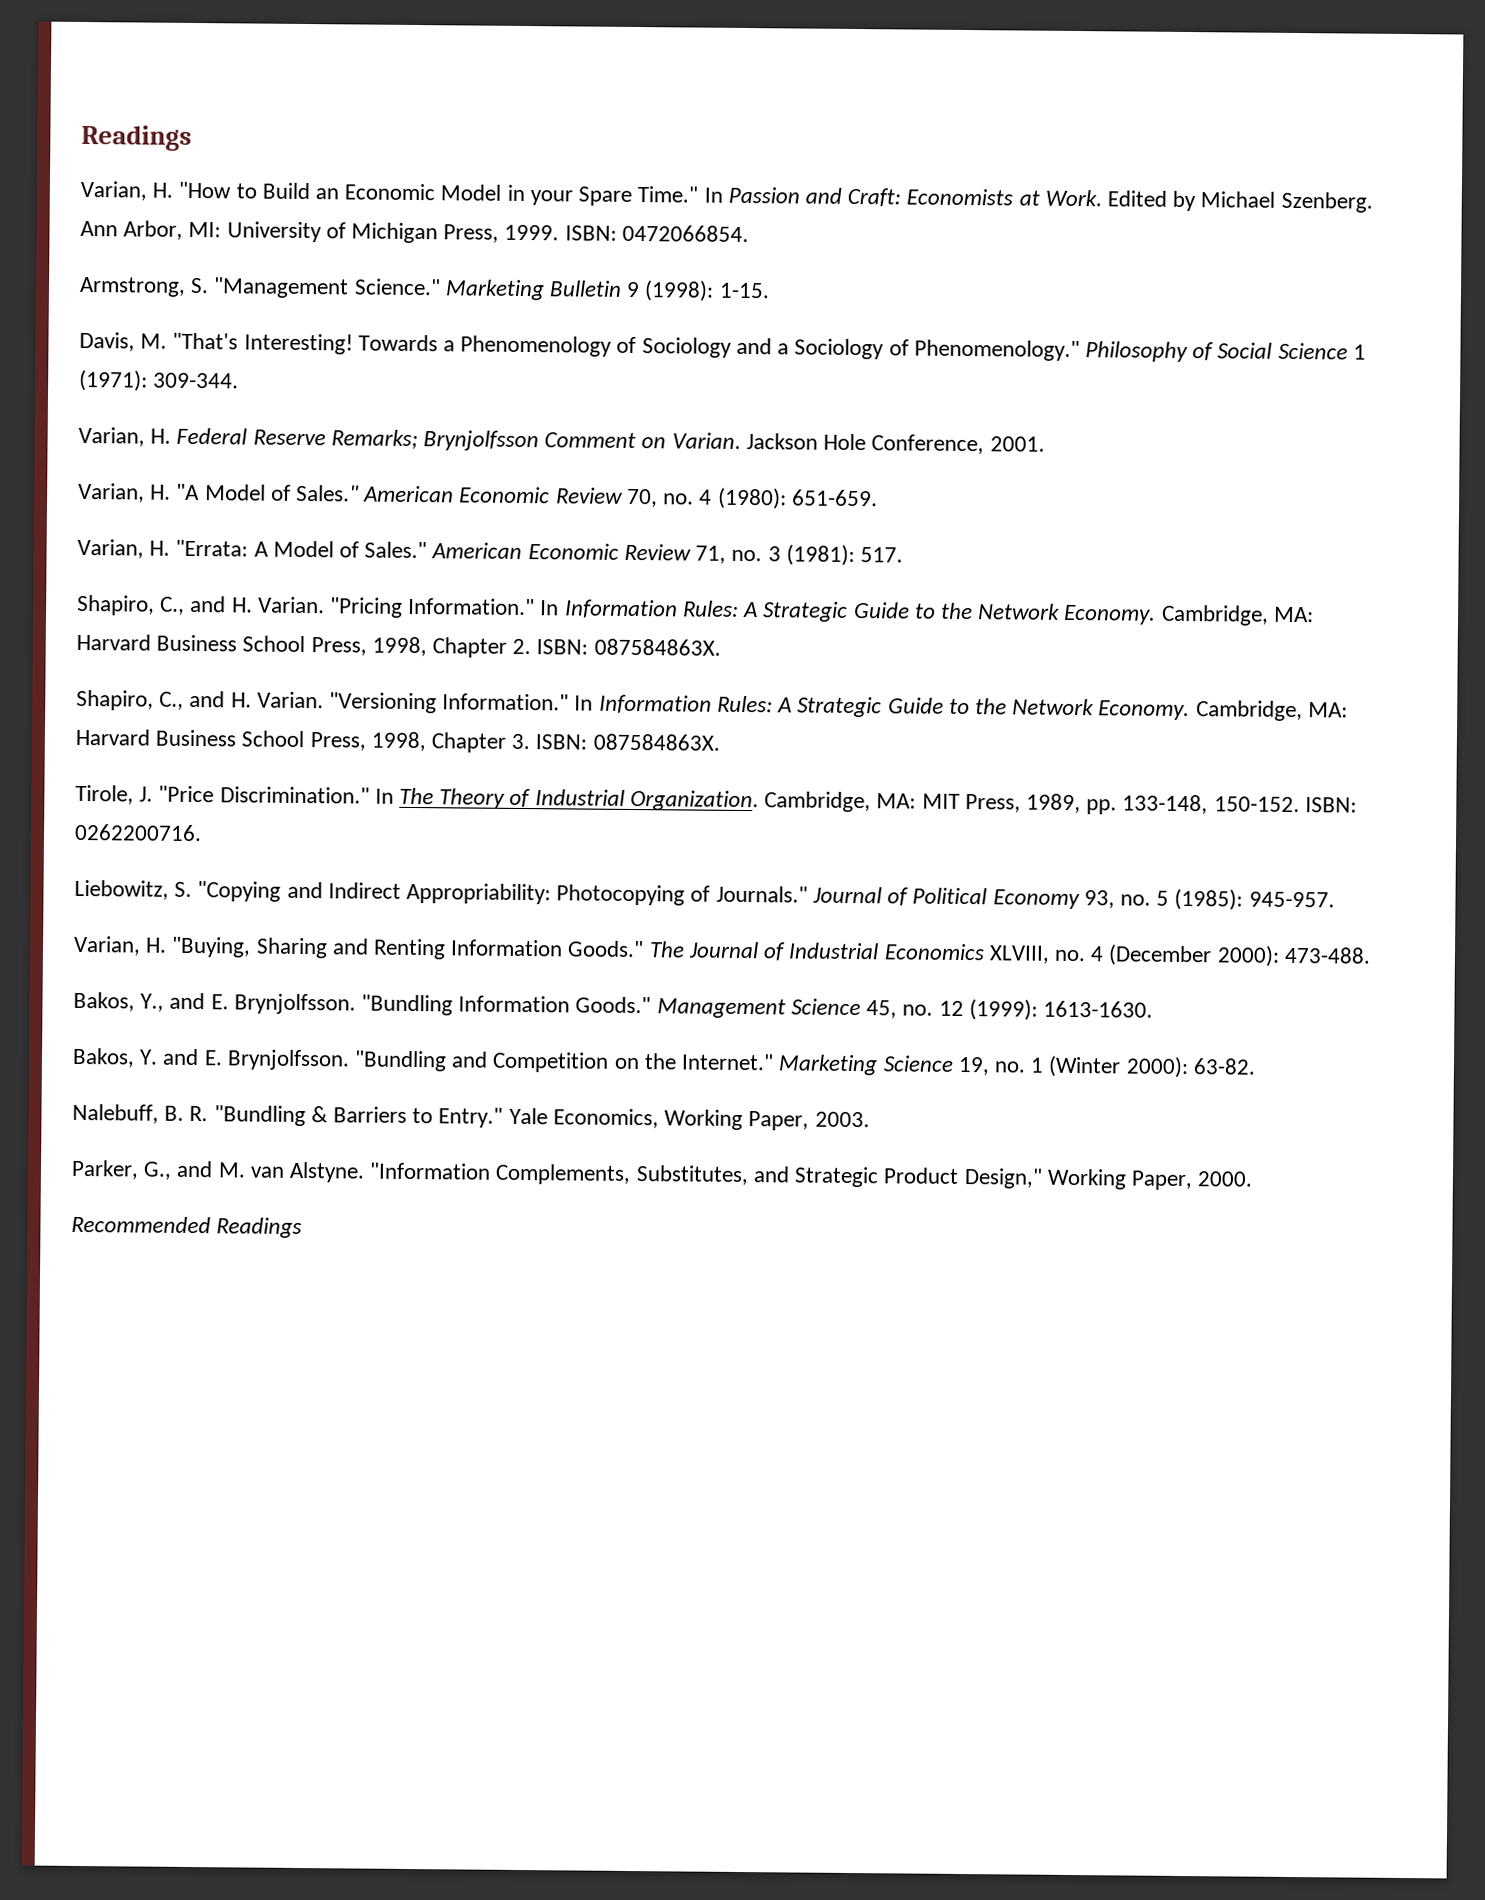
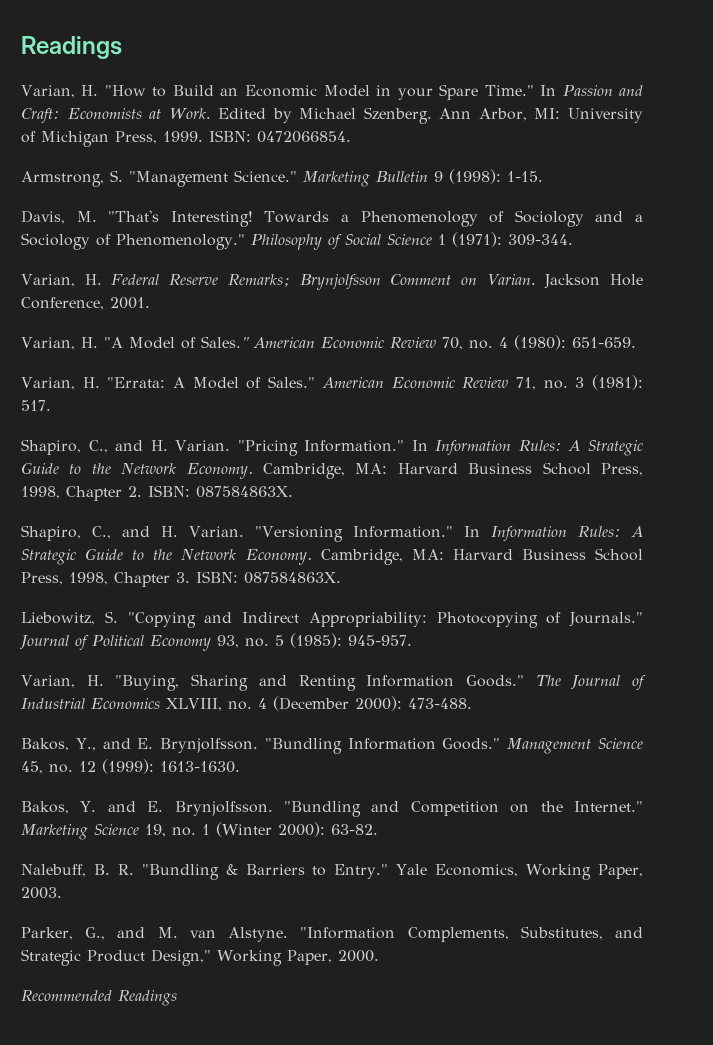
- Tirole, J. "Price Discrimination." In The Theory of Industrial Organization. Cambridge, MA: MIT Press, 1989, pp. 133-148, 150-152. ISBN: 0262200716.

